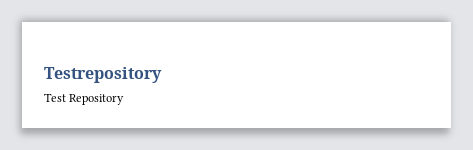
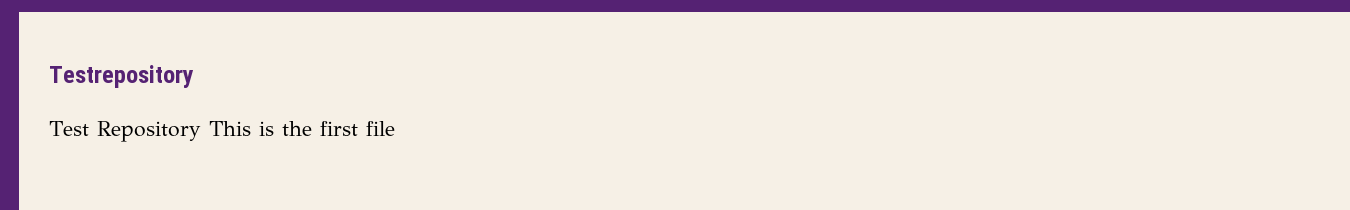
- Test Repository
+ Test Repository This is the first file

